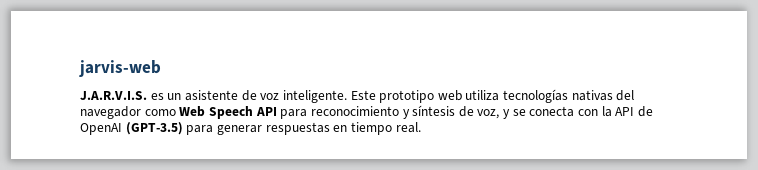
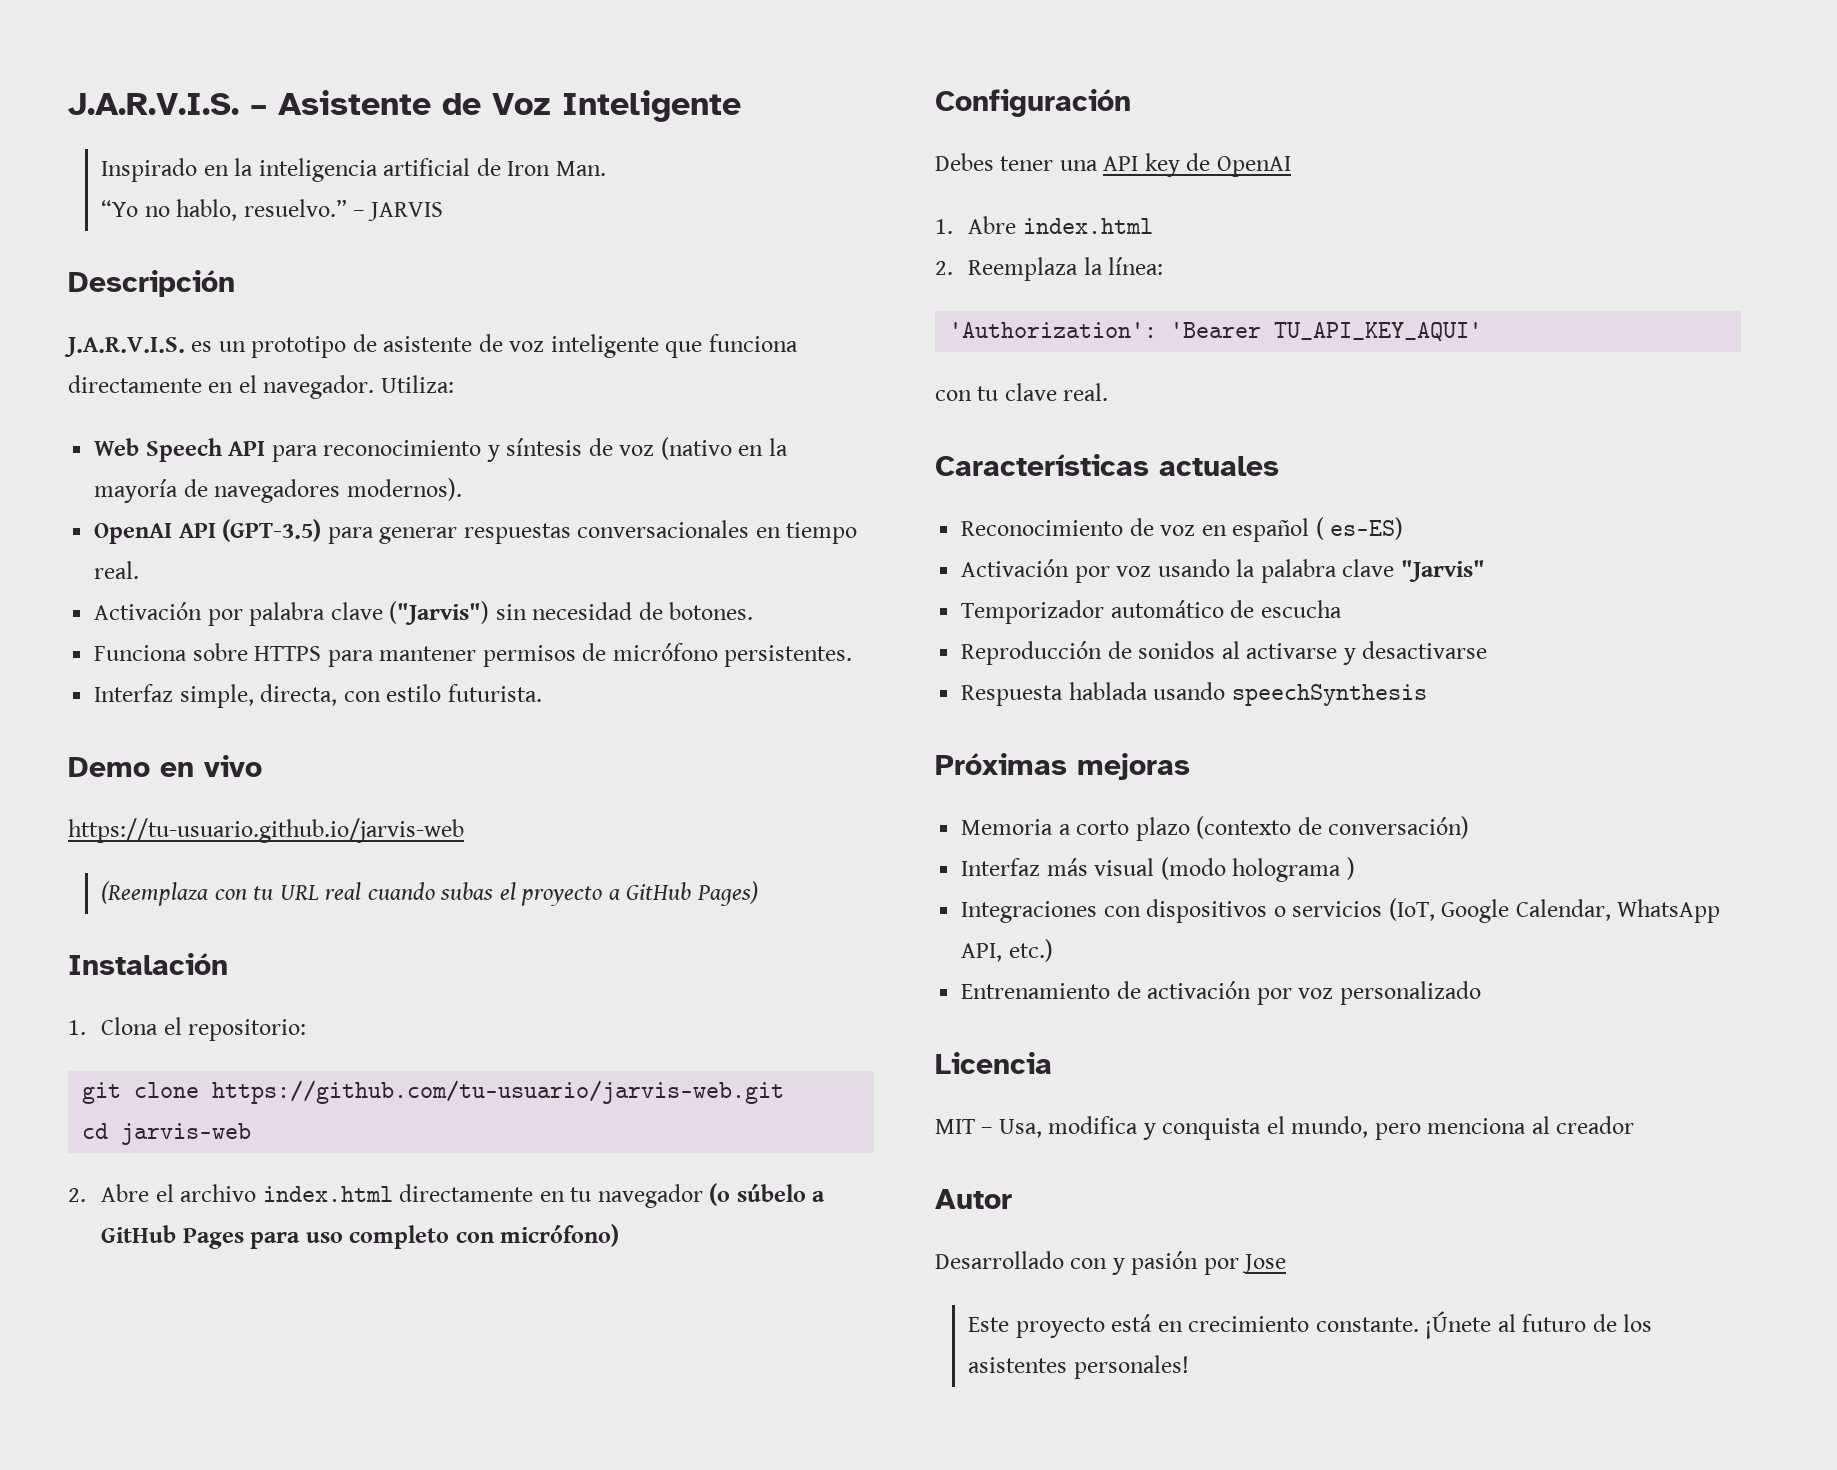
- jarvis-web
+ J.A.R.V.I.S. – Asistente de Voz Inteligente
+ Inspirado en la inteligencia artificial de Iron Man.
+ “Yo no hablo, resuelvo.” – JARVIS
+ Descripción
- J.A.R.V.I.S. es un asistente de voz inteligente. Este prototipo web utiliza tecnologías nativas del navegador como Web Speech API para reconocimiento y síntesis de voz, y se conecta con la API de OpenAI (GPT-3.5) para generar respuestas en tiempo real.
+ J.A.R.V.I.S. es un prototipo de asistente de voz inteligente que funciona directamente en el navegador. Utiliza:
+ Web Speech API para reconocimiento y síntesis de voz (nativo en la mayoría de navegadores modernos).
+ OpenAI API (GPT-3.5) para generar respuestas conversacionales en tiempo real.
+ Activación por palabra clave ("Jarvis") sin necesidad de botones.
+ Funciona sobre HTTPS para mantener permisos de micrófono persistentes.
+ Interfaz simple, directa, con estilo futurista.
+ Demo en vivo
+ https://tu-usuario.github.io/jarvis-web
+ (Reemplaza con tu URL real cuando subas el proyecto a GitHub Pages)
+ Instalación
+ 1. Clona el repositorio:
+ git clone https://github.com/tu-usuario/jarvis-web.git
+ cd jarvis-web
+ 2. Abre el archivo index.html directamente en tu navegador (o súbelo a GitHub Pages para uso completo con micrófono)
+ Configuración
+ Debes tener una API key de OpenAI
+ 1. Abre index.html
+ 2. Reemplaza la línea:
+ 'Authorization': 'Bearer TU_API_KEY_AQUI'
+ con tu clave real.
+ Características actuales
+ Reconocimiento de voz en español ( es-ES)
+ Activación por voz usando la palabra clave "Jarvis"
+ Temporizador automático de escucha
+ Reproducción de sonidos al activarse y desactivarse
+ Respuesta hablada usando speechSynthesis
+ Próximas mejoras
+ Memoria a corto plazo (contexto de conversación)
+ Interfaz más visual (modo holograma )
+ Integraciones con dispositivos o servicios (IoT, Google Calendar, WhatsApp API, etc.)
+ Entrenamiento de activación por voz personalizado
+ Licencia
+ MIT – Usa, modifica y conquista el mundo, pero menciona al creador
+ Autor
+ Desarrollado con y pasión por Jose
+ Este proyecto está en crecimiento constante. ¡Únete al futuro de los asistentes personales!

